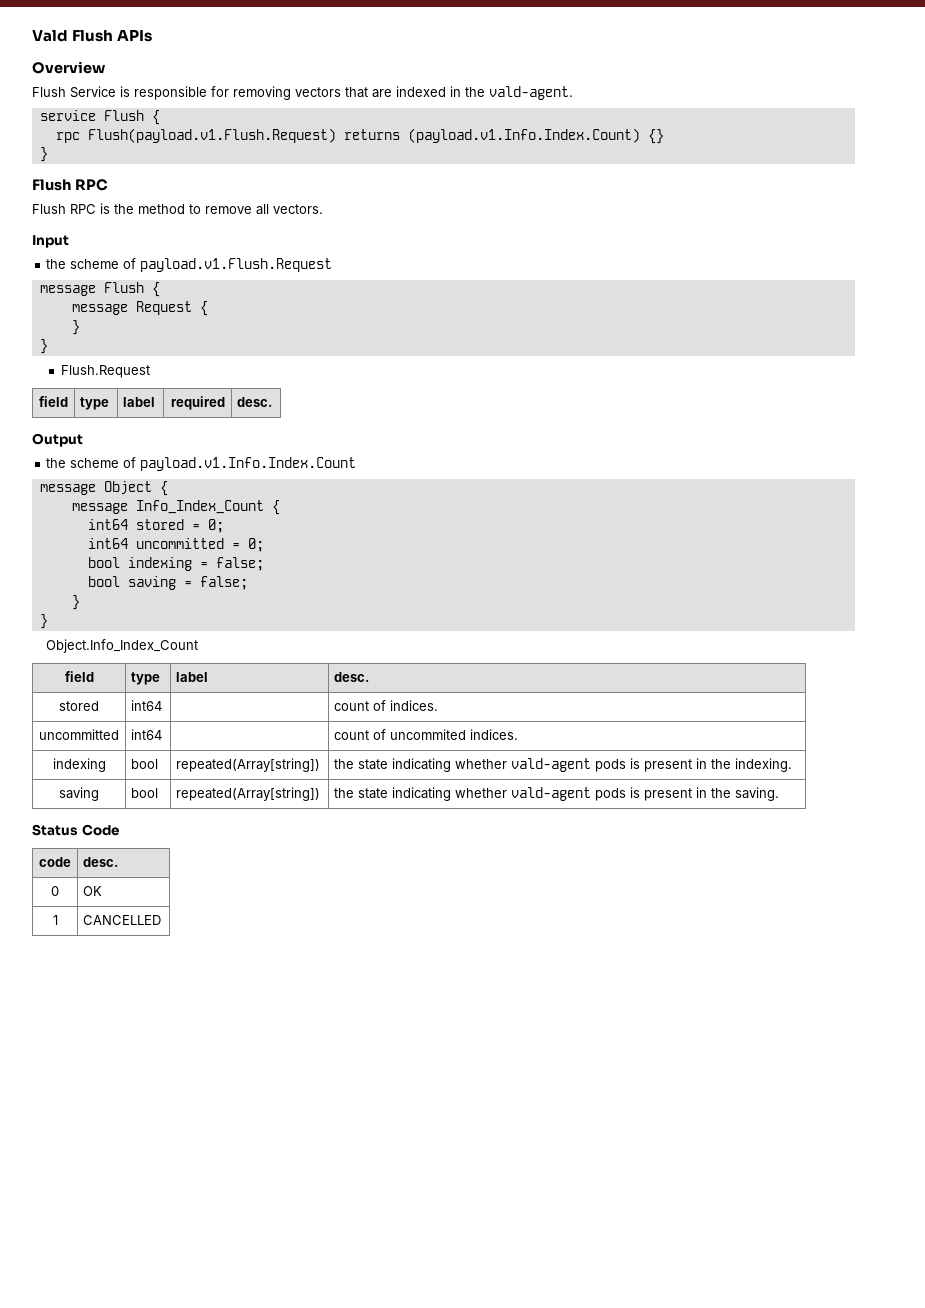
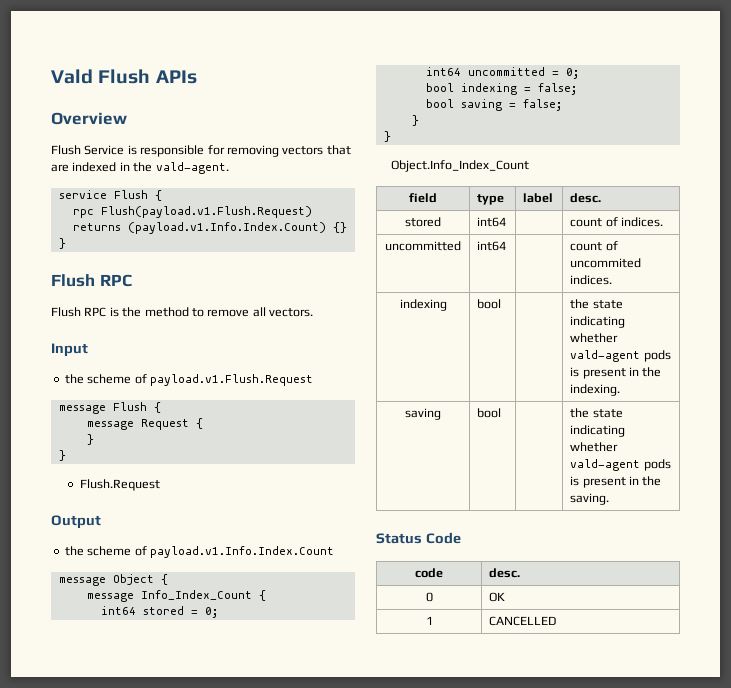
- field | type | label | required | desc.
- indexing | bool | repeated(Array[string]) | the state indicating whether vald-agent pods is present in the indexing.
+ indexing | bool | | the state indicating whether vald-agent pods is present in the indexing.
- saving | bool | repeated(Array[string]) | the state indicating whether vald-agent pods is present in the saving.
+ saving | bool | | the state indicating whether vald-agent pods is present in the saving.

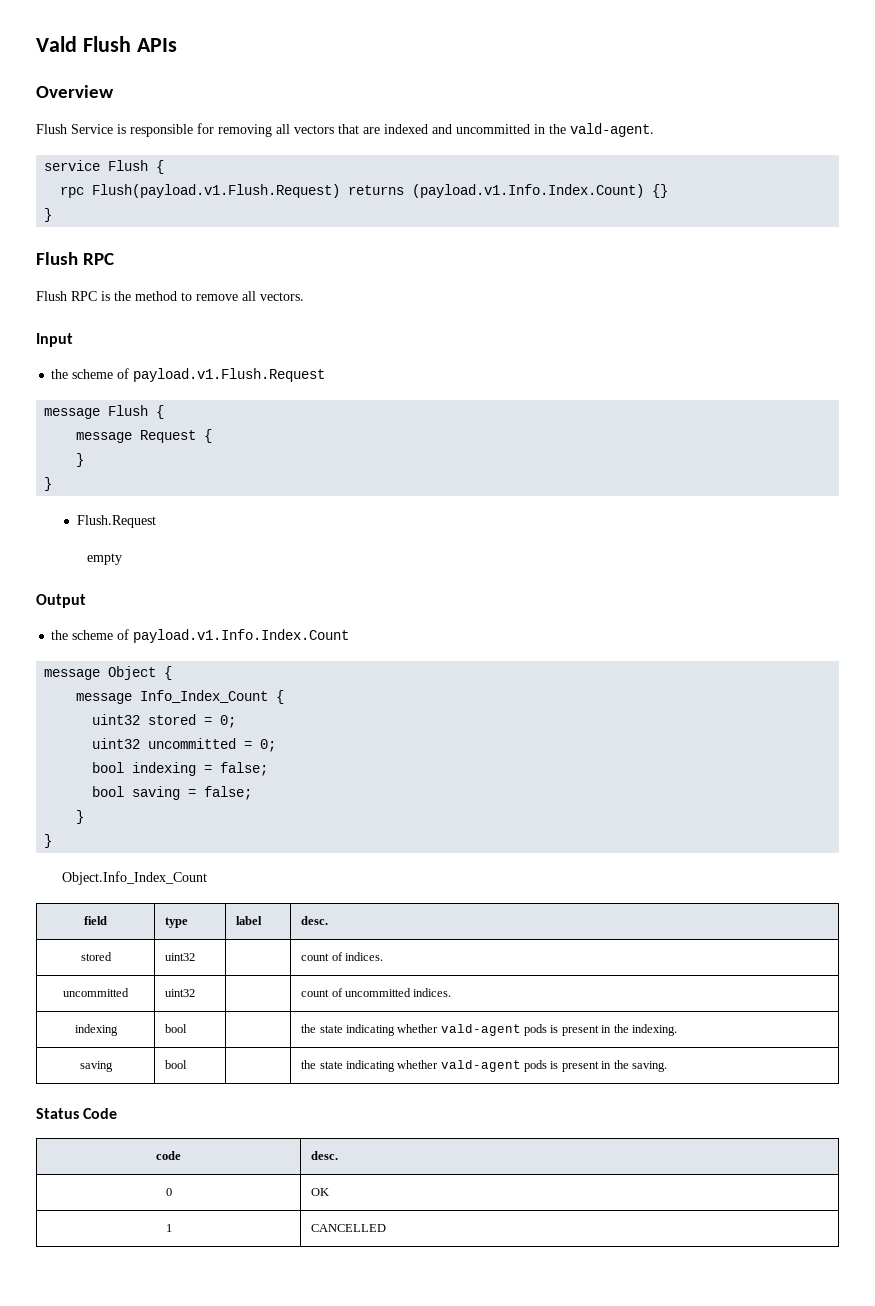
- Flush Service is responsible for removing vectors that are indexed in the vald-agent.
+ Flush Service is responsible for removing all vectors that are indexed and uncommitted in the vald-agent.
+ empty
- int64 stored = 0;
+ uint32 stored = 0;
- int64 uncommitted = 0;
+ uint32 uncommitted = 0;
- stored | int64 | | count of indices.
+ stored | uint32 | | count of indices.
- uncommitted | int64 | | count of uncommited indices.
+ uncommitted | uint32 | | count of uncommitted indices.

